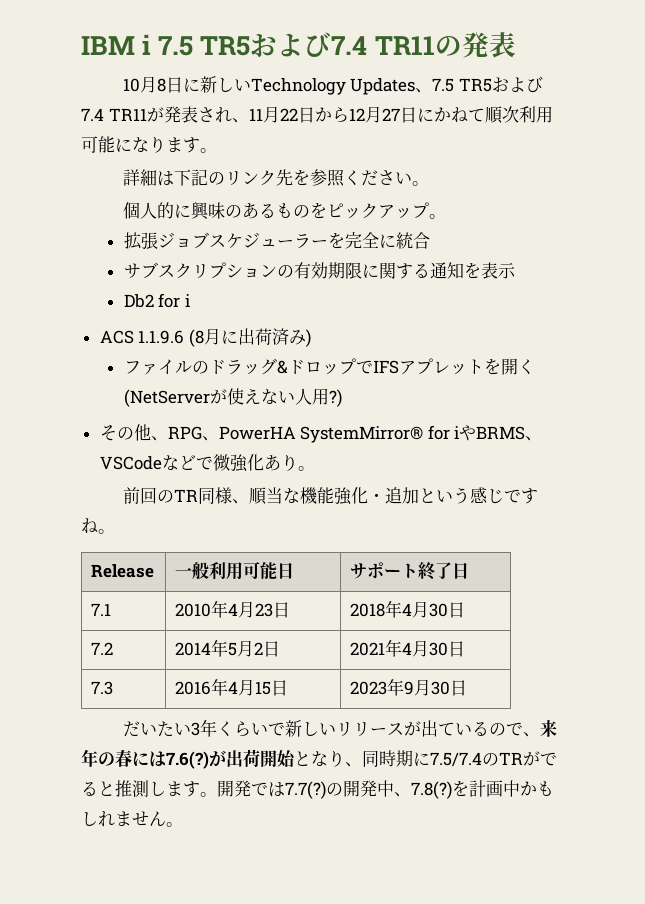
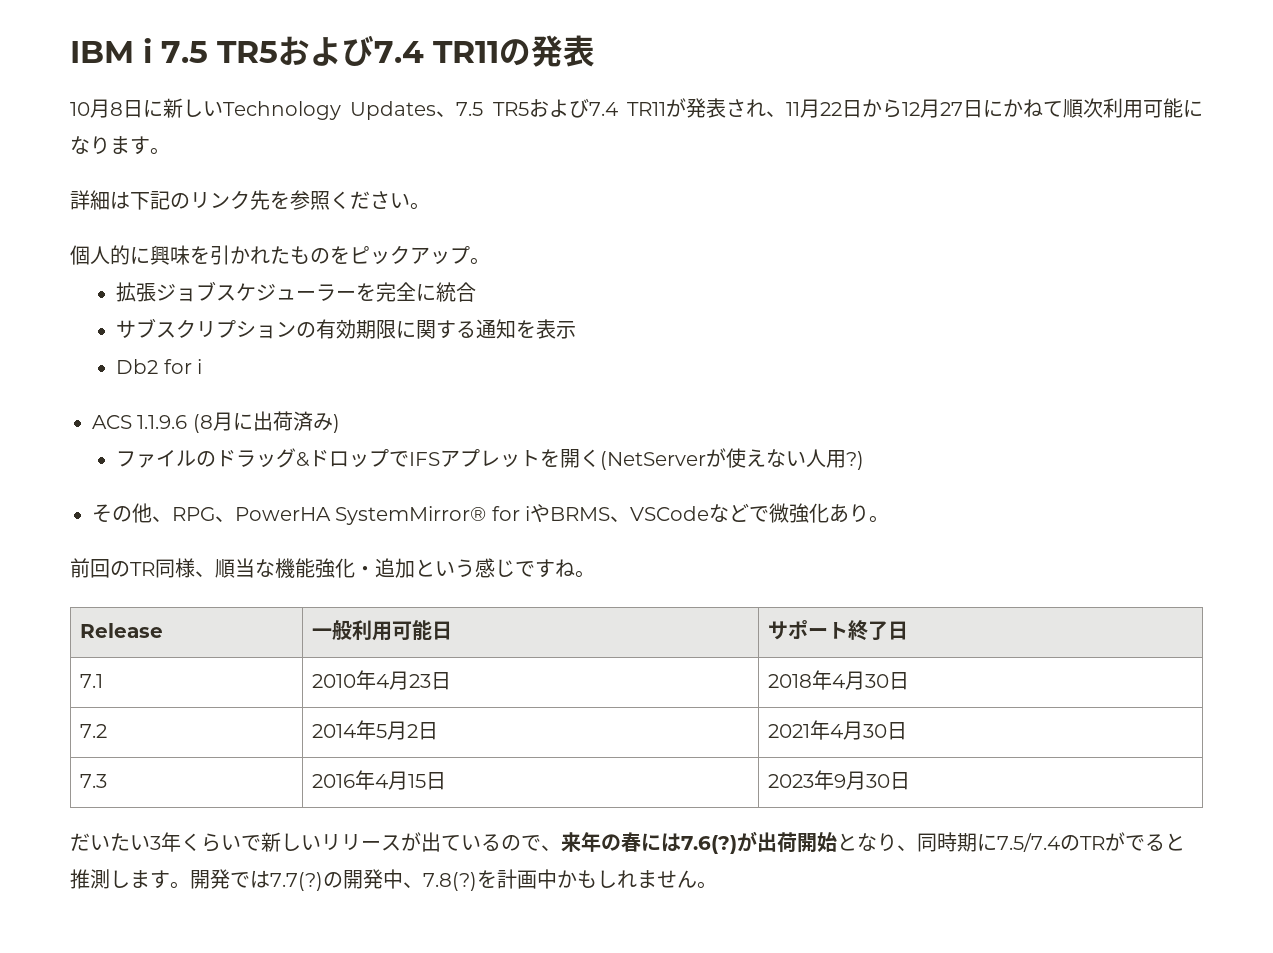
- 個人的に興味のあるものをピックアップ。
+ 個人的に興味を引かれたものをピックアップ。

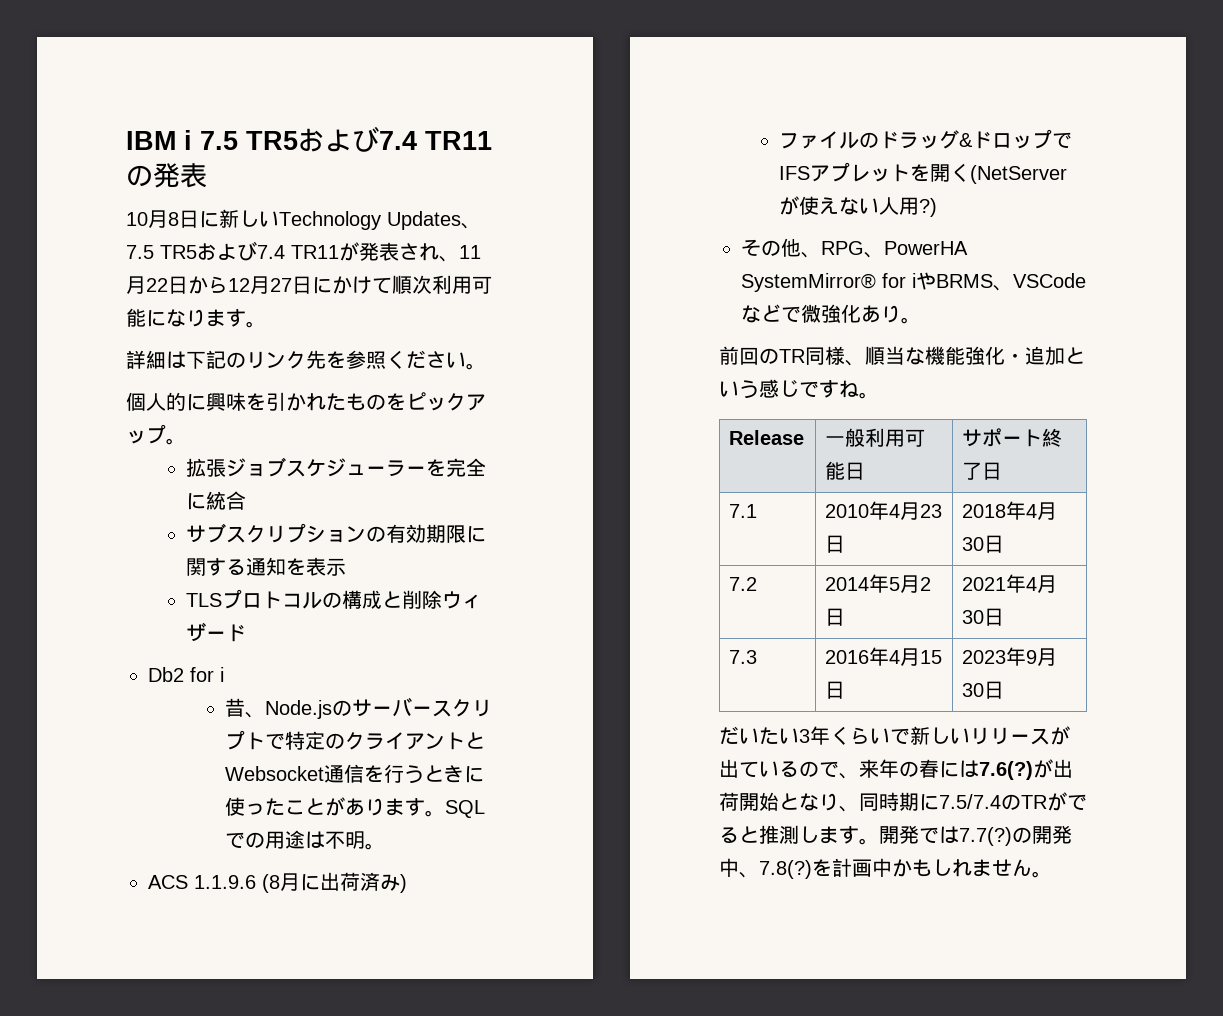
- 10月8日に新しいTechnology Updates、7.5 TR5および7.4 TR11が発表され、11月22日から12月27日にかねて順次利用可能になります。
+ 10月8日に新しいTechnology Updates、7.5 TR5および7.4 TR11が発表され、11月22日から12月27日にかけて順次利用可能になります。
+ TLSプロトコルの構成と削除ウィザード
  Db2 for i
+ 昔、Node.jsのサーバースクリプトで特定のクライアントとWebsocket通信を行うときに使ったことがあります。SQLでの用途は不明。

